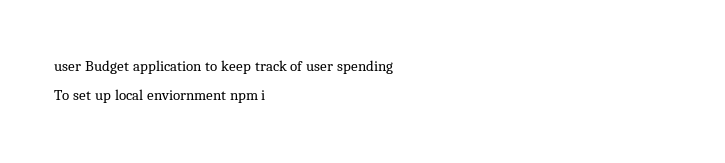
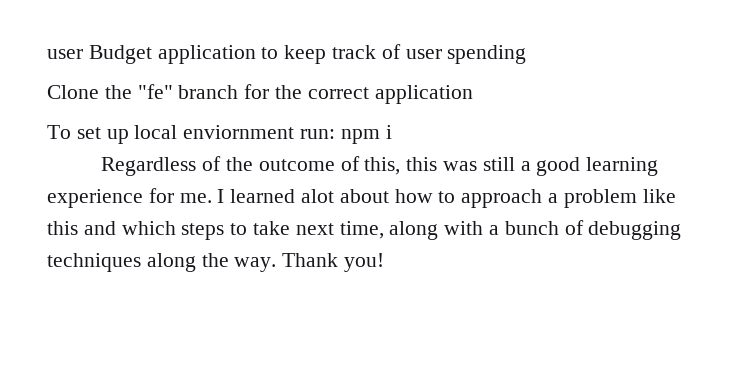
+ Clone the "fe" branch for the correct application
- To set up local enviornment npm i
+ To set up local enviornment run: npm i
+ Regardless of the outcome of this, this was still a good learning experience for me. I learned alot about how to approach a problem like this and which steps to take next time, along with a bunch of debugging techniques along the way. Thank you!

